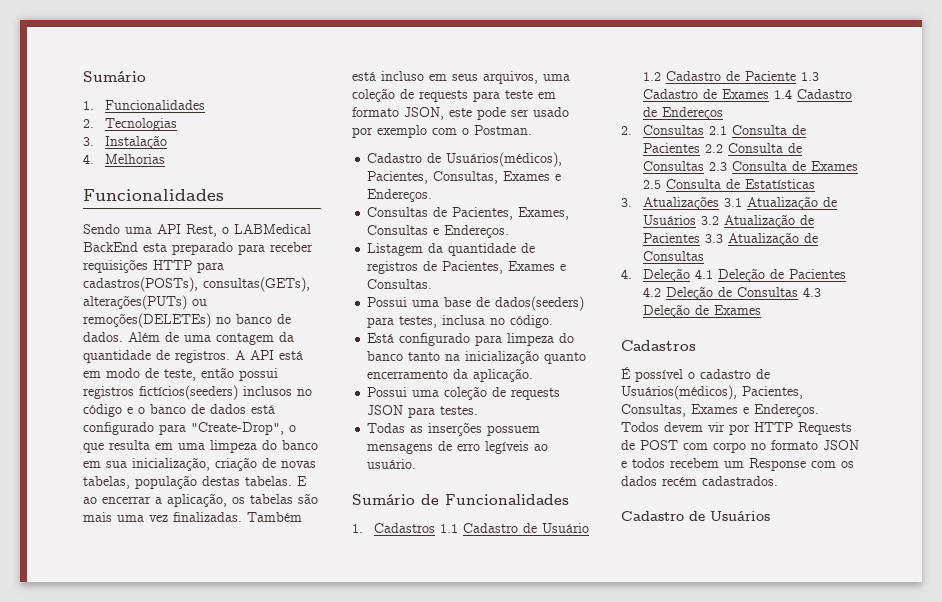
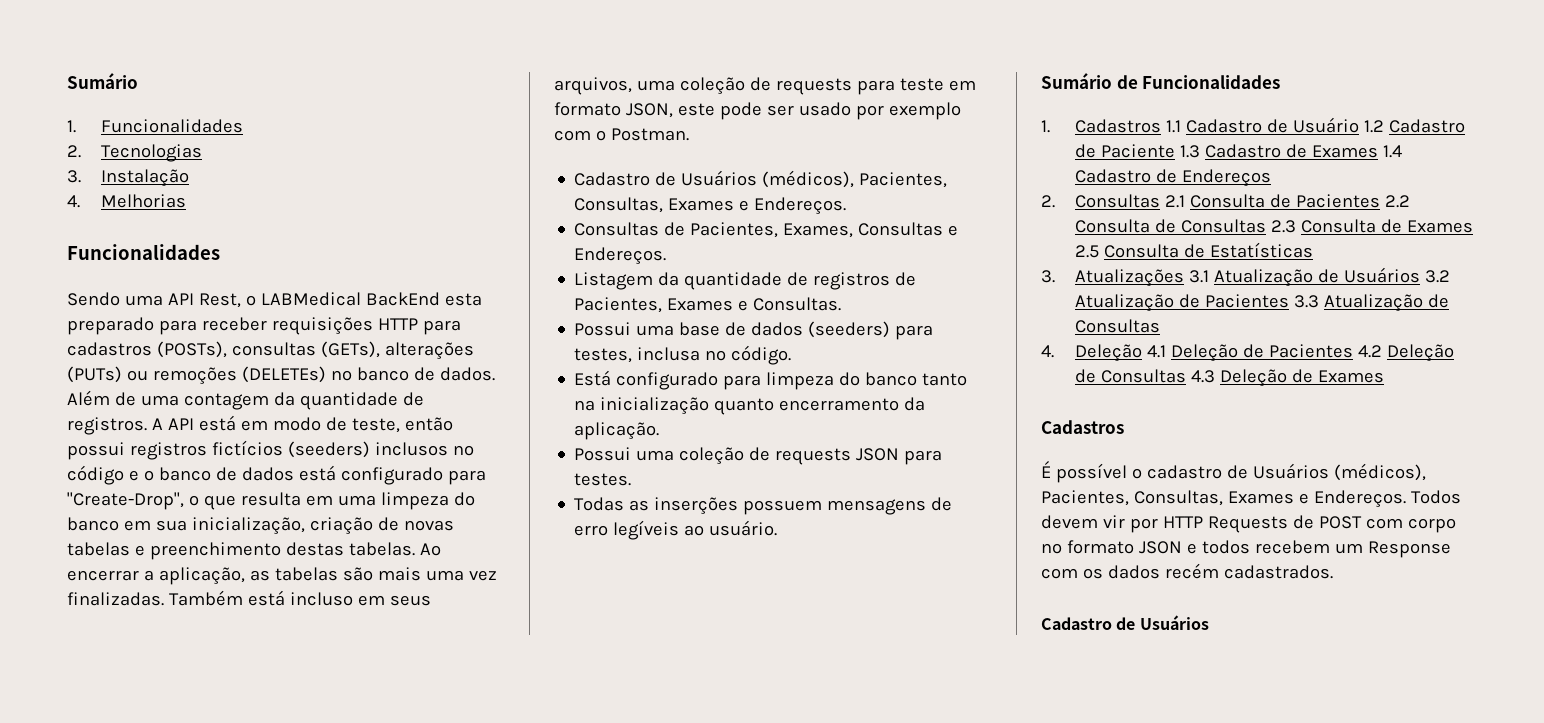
- Sendo uma API Rest, o LABMedical BackEnd esta preparado para receber requisições HTTP para cadastros(POSTs), consultas(GETs), alterações(PUTs) ou remoções(DELETEs) no banco de dados.
+ Sendo uma API Rest, o LABMedical BackEnd esta preparado para receber requisições HTTP para cadastros (POSTs), consultas (GETs), alterações (PUTs) ou remoções (DELETEs) no banco de dados.
- A API está em modo de teste, então possui registros fictícios(seeders) inclusos no código e o banco de dados está configurado para "Create-Drop", o que resulta em uma limpeza do banco em sua inicialização, criação de novas tabelas, população destas tabelas. E ao encerrar a aplicação, os tabelas são mais uma vez finalizadas.
+ A API está em modo de teste, então possui registros fictícios (seeders) inclusos no código e o banco de dados está configurado para "Create-Drop", o que resulta em uma limpeza do banco em sua inicialização, criação de novas tabelas e preenchimento destas tabelas. Ao encerrar a aplicação, as tabelas são mais uma vez finalizadas.
- Cadastro de Usuários(médicos), Pacientes, Consultas, Exames e Endereços.
+ Cadastro de Usuários (médicos), Pacientes, Consultas, Exames e Endereços.
- Possui uma base de dados(seeders) para testes, inclusa no código.
+ Possui uma base de dados (seeders) para testes, inclusa no código.
- É possível o cadastro de Usuários(médicos), Pacientes, Consultas, Exames e Endereços.
+ É possível o cadastro de Usuários (médicos), Pacientes, Consultas, Exames e Endereços.

